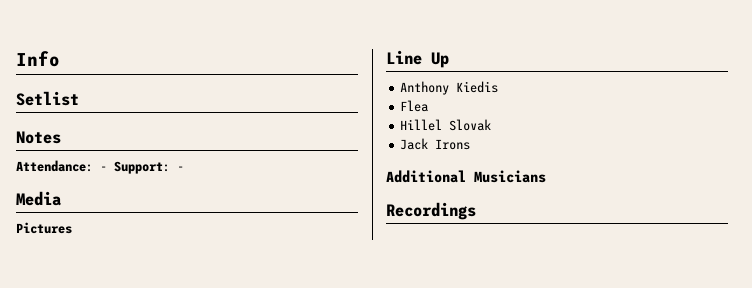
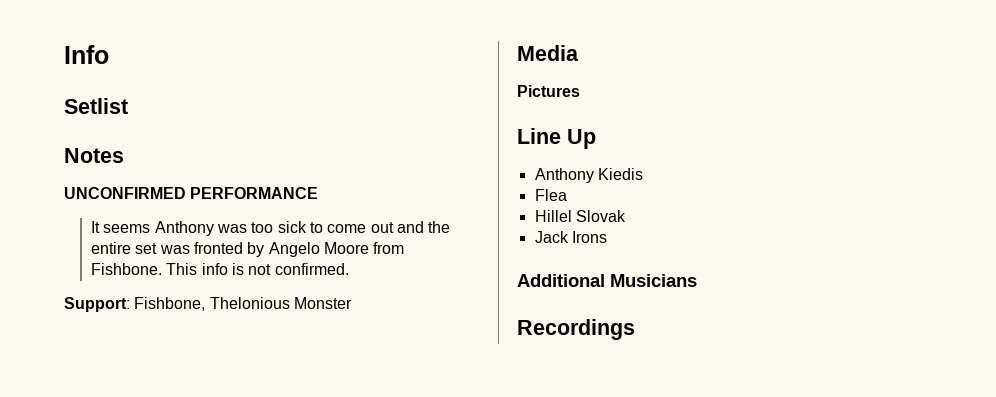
- Attendance: - Support: -
+ UNCONFIRMED PERFORMANCE
+ It seems Anthony was too sick to come out and the entire set was fronted by Angelo Moore from Fishbone. This info is not confirmed.
+ Support: Fishbone, Thelonious Monster

